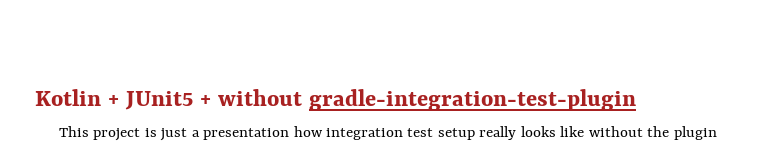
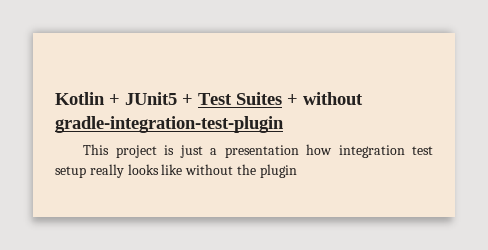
- Kotlin + JUnit5 + without gradle-integration-test-plugin
+ Kotlin + JUnit5 + Test Suites + without gradle-integration-test-plugin

